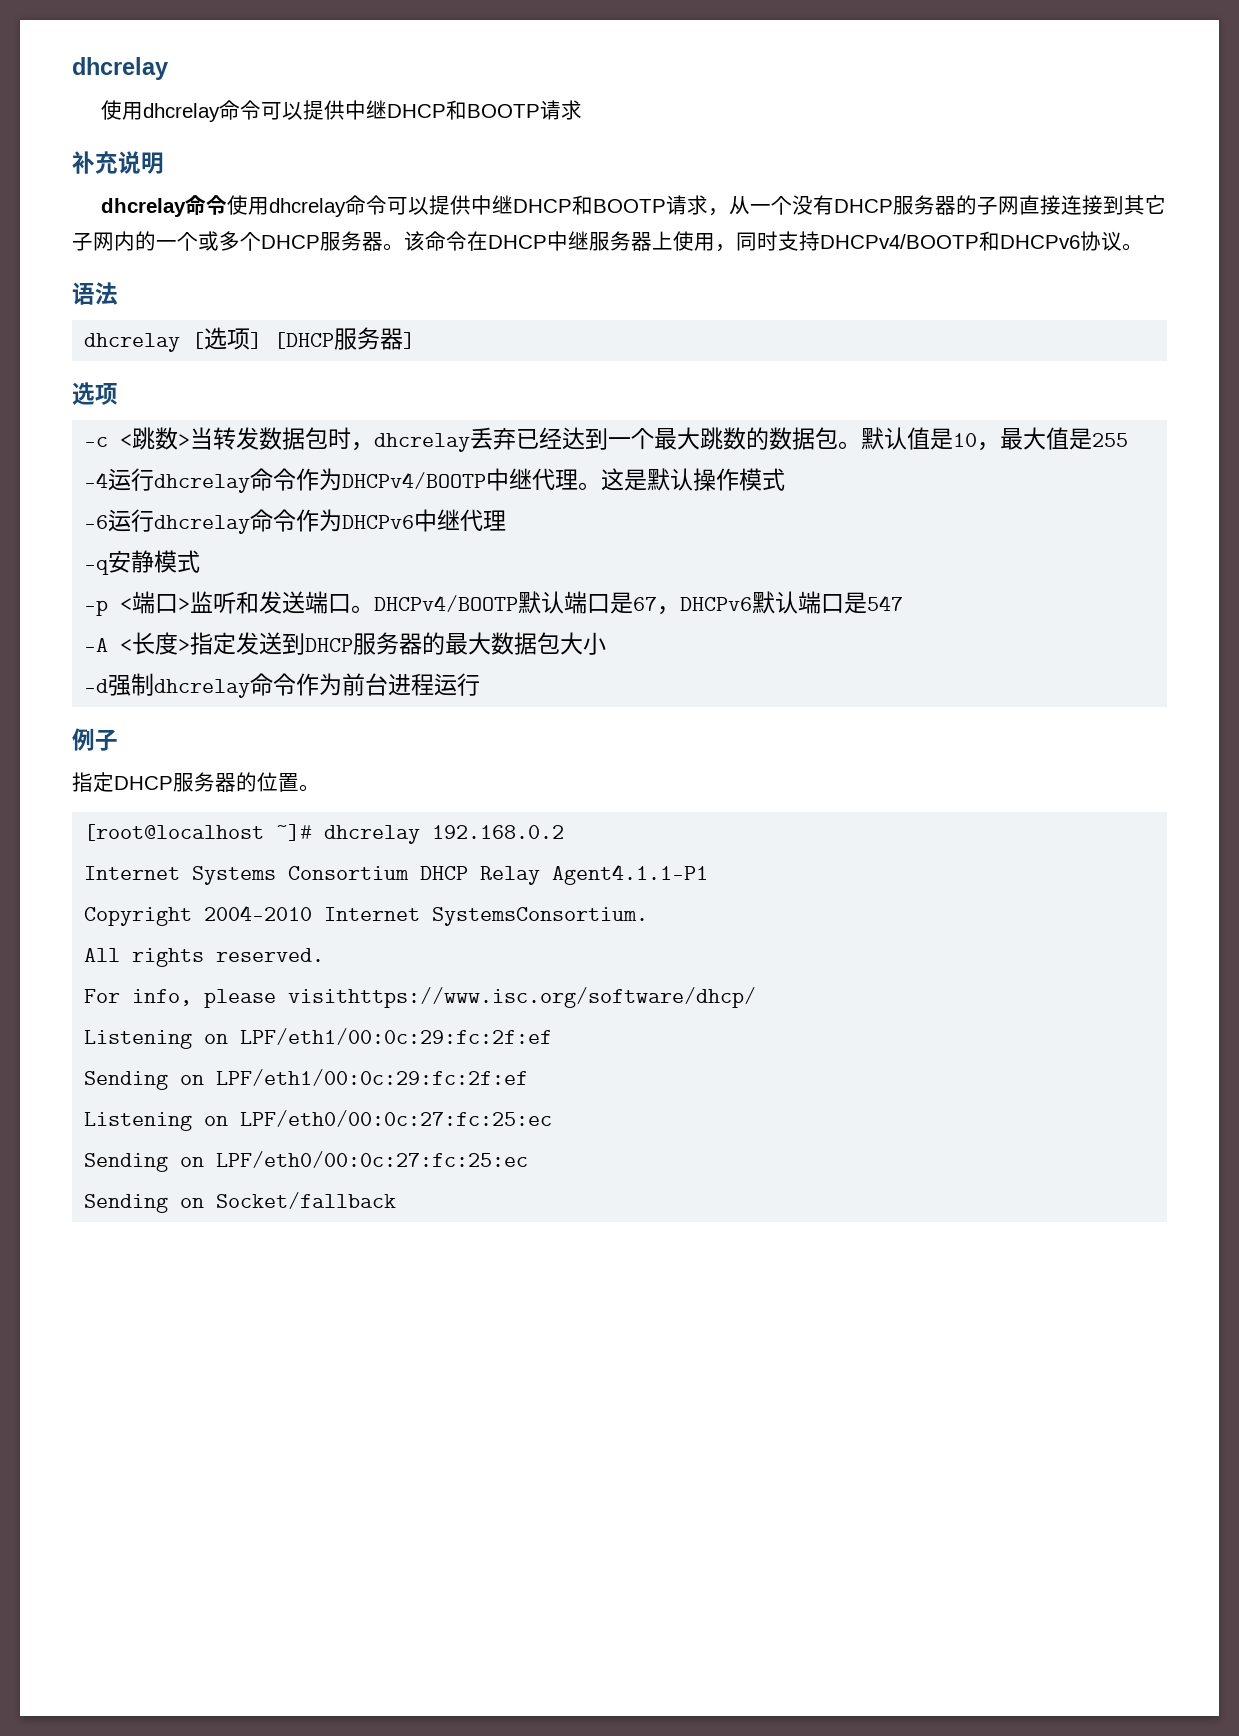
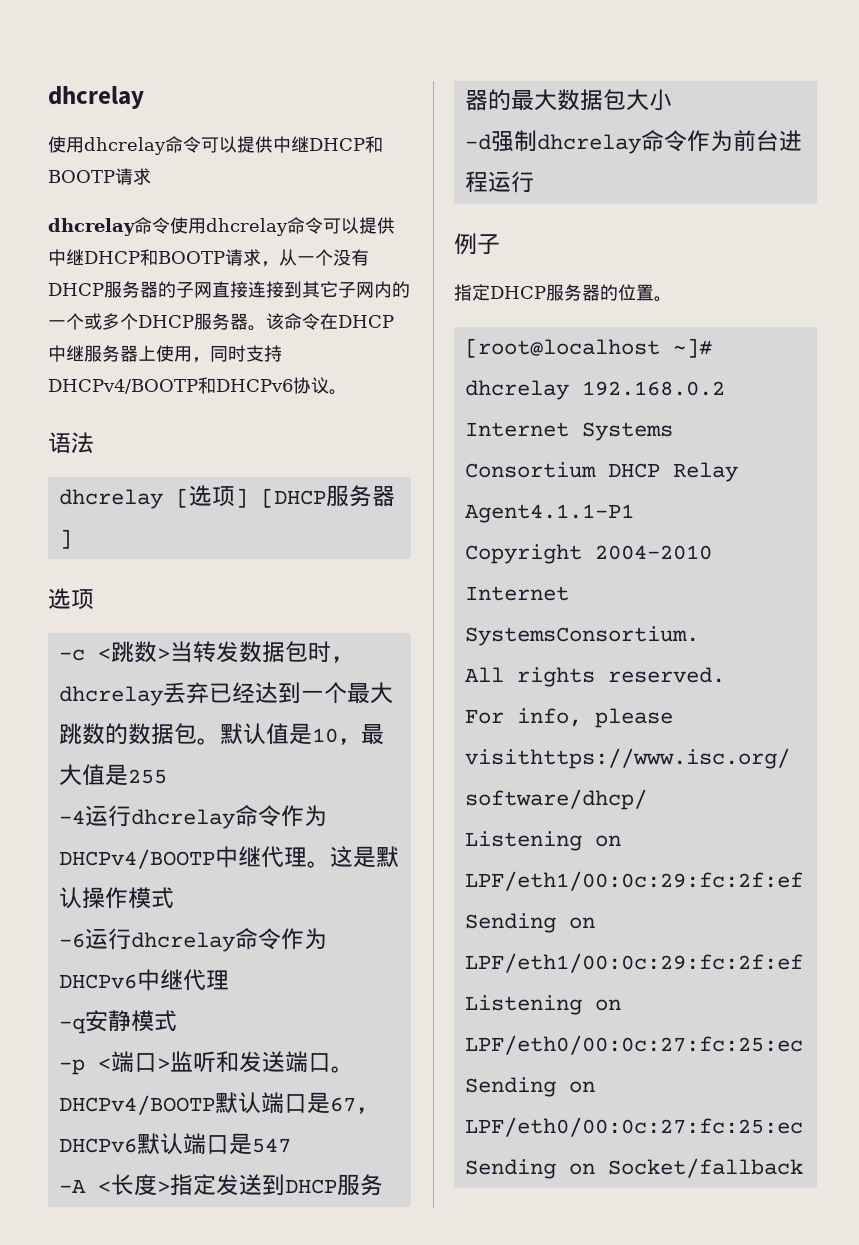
- 补充说明

